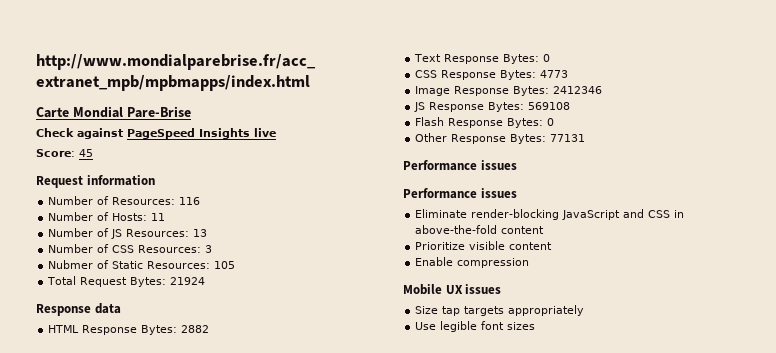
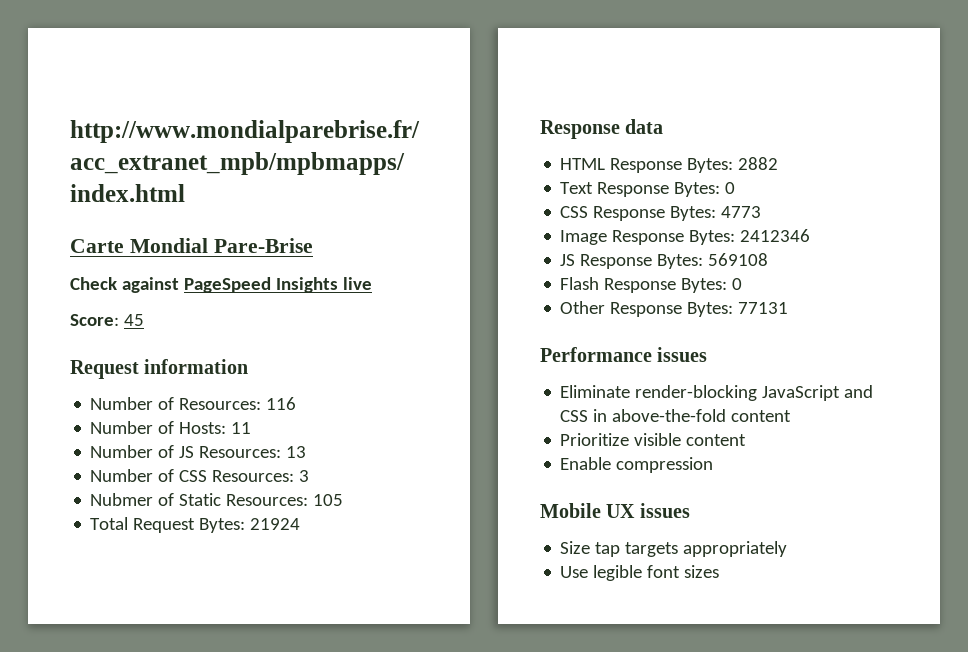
  Other Response Bytes: 77131
- Performance issues

